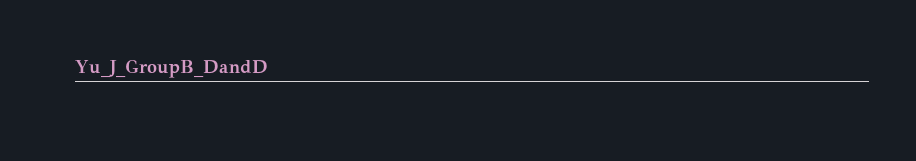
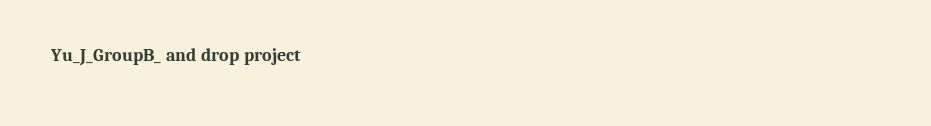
- Yu_J_GroupB_DandD
+ Yu_J_GroupB_ and drop project

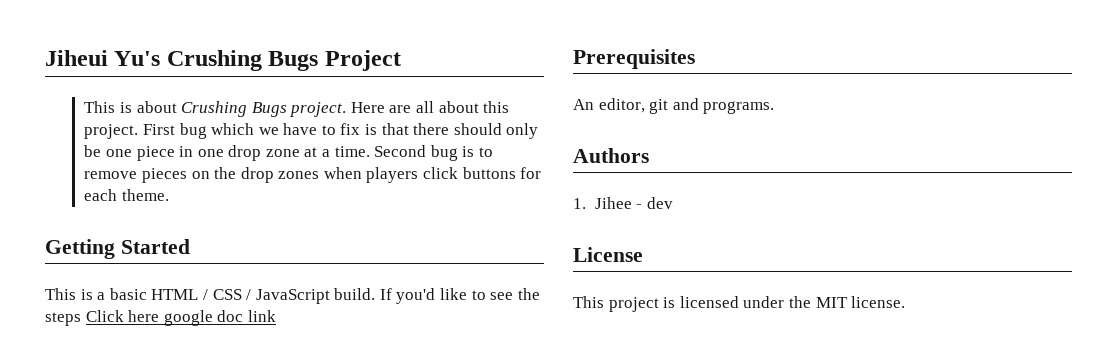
- Yu_J_GroupB_ and drop project
+ Jiheui Yu's Crushing Bugs Project
+ This is about Crushing Bugs project. Here are all about this project. First bug which we have to fix is that there should only be one piece in one drop zone at a time. Second bug is to remove pieces on the drop zones when players click buttons for each theme.
+ Getting Started
+ This is a basic HTML / CSS / JavaScript build. If you'd like to see the steps Click here google doc link
+ Prerequisites
+ An editor, git and programs.
+ Authors
+ 1. Jihee - dev
+ License
+ This project is licensed under the MIT license.

